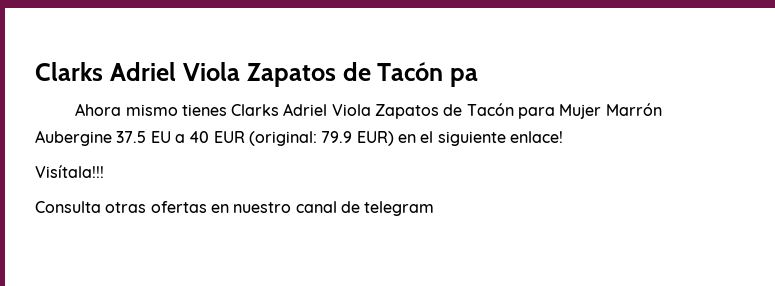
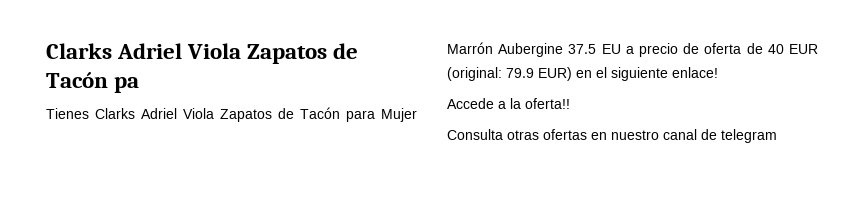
- Ahora mismo tienes Clarks Adriel Viola Zapatos de Tacón para Mujer Marrón Aubergine 37.5 EU a 40 EUR (original: 79.9 EUR) en el siguiente enlace!
+ Tienes Clarks Adriel Viola Zapatos de Tacón para Mujer Marrón Aubergine 37.5 EU a precio de oferta de 40 EUR (original: 79.9 EUR) en el siguiente enlace!
- Visítala!!!
+ Accede a la oferta!!

